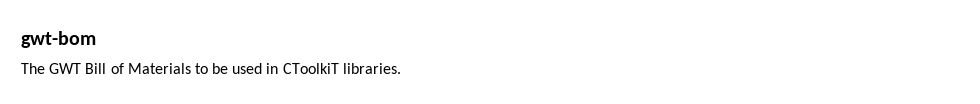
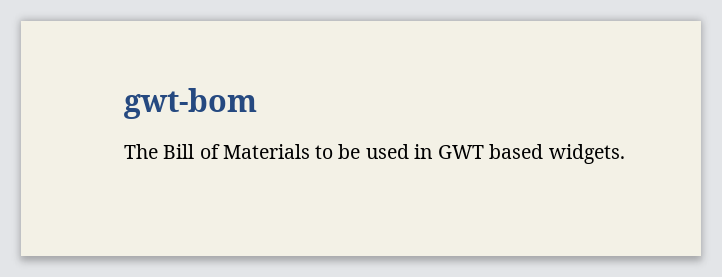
- The GWT Bill of Materials to be used in CToolkiT libraries.
+ The Bill of Materials to be used in GWT based widgets.

